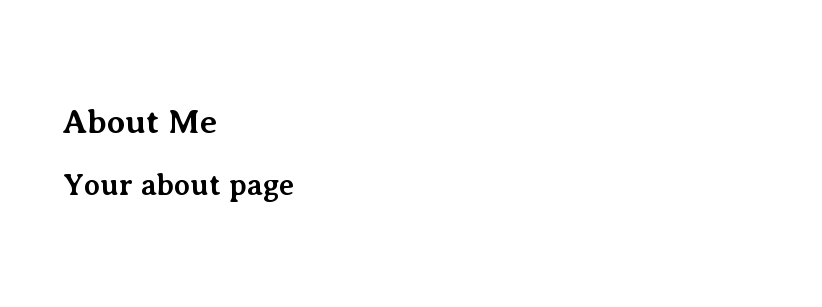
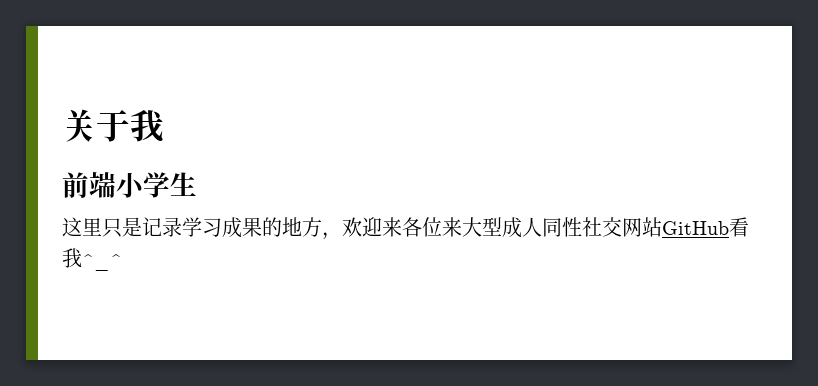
- About Me
- Your about page
+ 关于我
+ 前端小学生
+ 这里只是记录学习成果的地方，欢迎来各位来大型成人同性社交网站GitHub看我^_^

